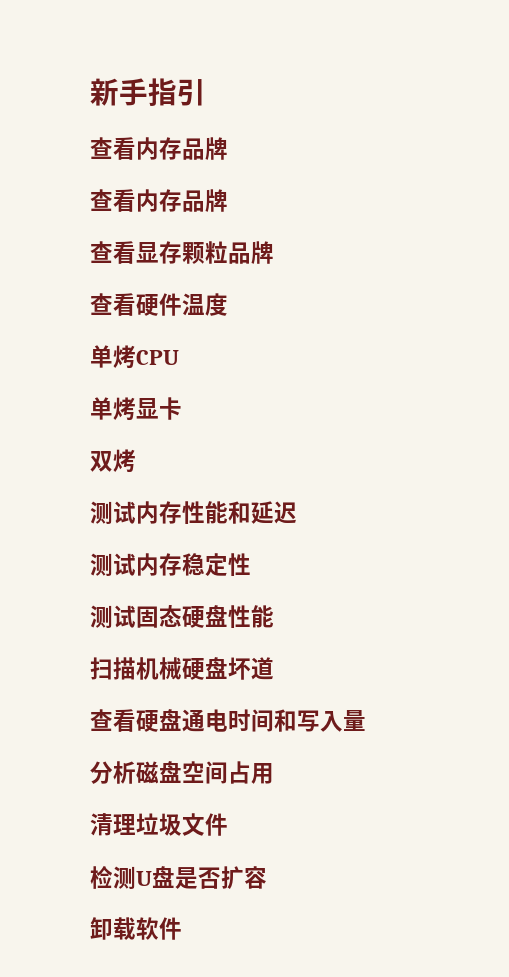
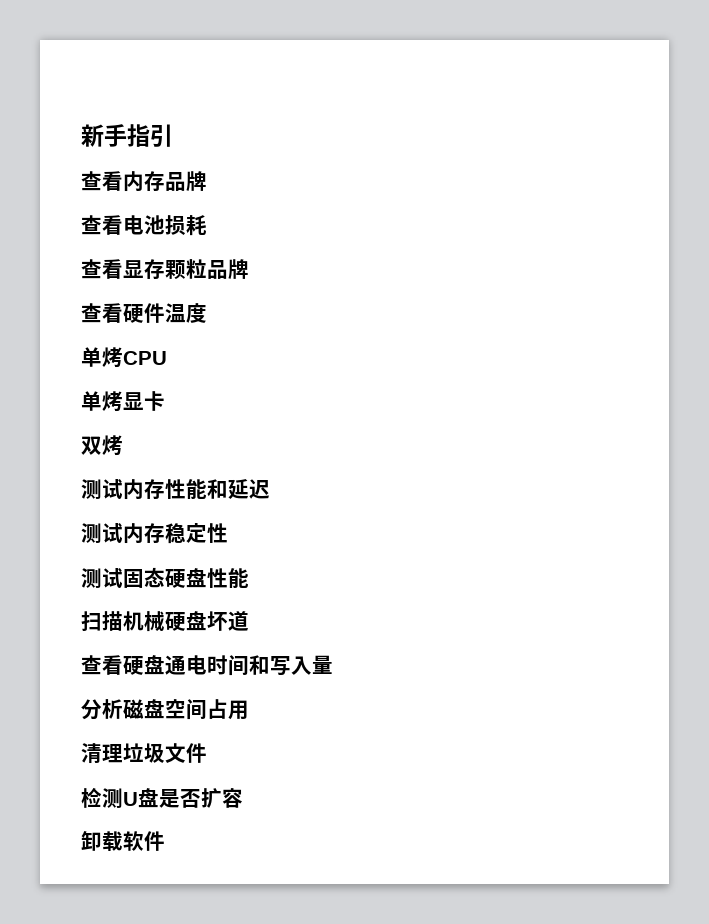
  新手指引
  查看内存品牌
- 查看内存品牌
+ 查看电池损耗

